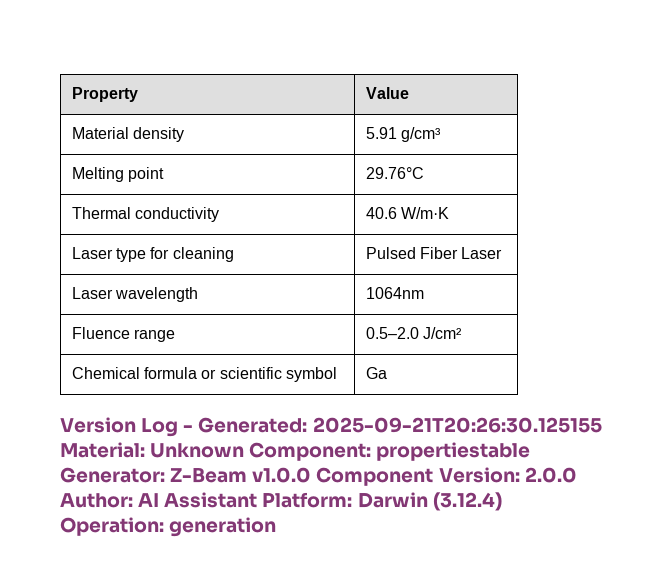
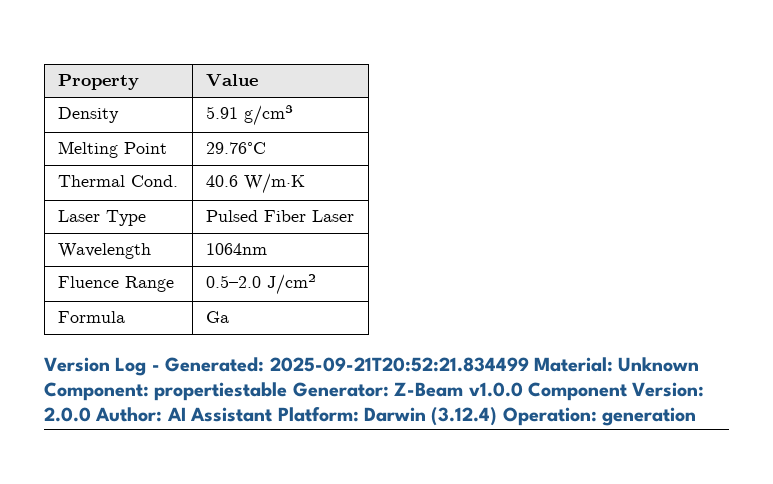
- Material density | 5.91 g/cm³
+ Density | 5.91 g/cm³
- Melting point | 29.76°C
+ Melting Point | 29.76°C
- Thermal conductivity | 40.6 W/m·K
+ Thermal Cond. | 40.6 W/m·K
- Laser type for cleaning | Pulsed Fiber Laser
+ Laser Type | Pulsed Fiber Laser
- Laser wavelength | 1064nm
+ Wavelength | 1064nm
- Fluence range | 0.5–2.0 J/cm²
+ Fluence Range | 0.5–2.0 J/cm²
- Chemical formula or scientific symbol | Ga
+ Formula | Ga
- Version Log - Generated: 2025-09-21T20:26:30.125155 Material: Unknown Component: propertiestable Generator: Z-Beam v1.0.0 Component Version: 2.0.0 Author: AI Assistant Platform: Darwin (3.12.4) Operation: generation
+ Version Log - Generated: 2025-09-21T20:52:21.834499 Material: Unknown Component: propertiestable Generator: Z-Beam v1.0.0 Component Version: 2.0.0 Author: AI Assistant Platform: Darwin (3.12.4) Operation: generation

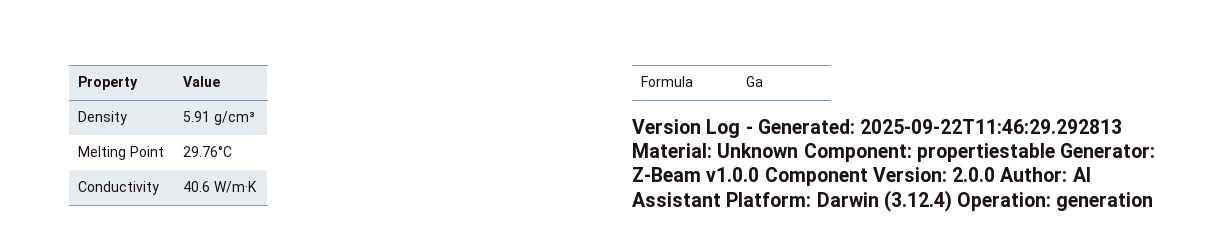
- Thermal Cond. | 40.6 W/m·K
+ Conductivity | 40.6 W/m·K
- Laser Type | Pulsed Fiber Laser
- Wavelength | 1064nm
- Fluence Range | 0.5–2.0 J/cm²
- Version Log - Generated: 2025-09-21T20:52:21.834499 Material: Unknown Component: propertiestable Generator: Z-Beam v1.0.0 Component Version: 2.0.0 Author: AI Assistant Platform: Darwin (3.12.4) Operation: generation
+ Version Log - Generated: 2025-09-22T11:46:29.292813 Material: Unknown Component: propertiestable Generator: Z-Beam v1.0.0 Component Version: 2.0.0 Author: AI Assistant Platform: Darwin (3.12.4) Operation: generation

